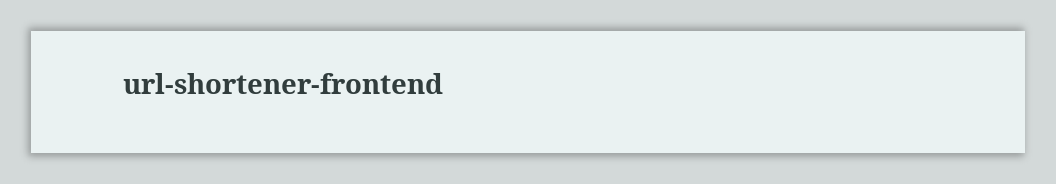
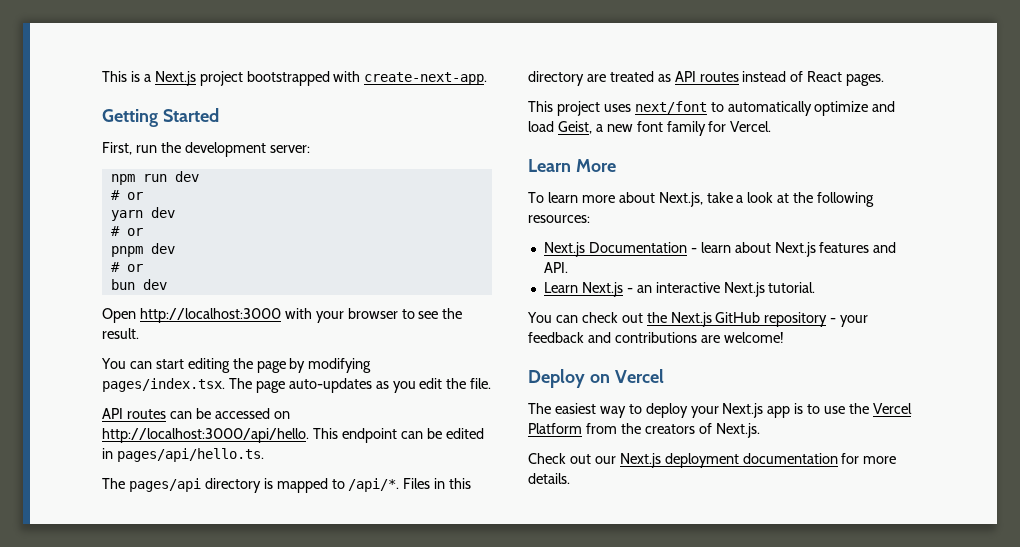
- url-shortener-frontend
+ This is a Next.js project bootstrapped with create-next-app.
+ Getting Started
+ First, run the development server:
+ npm run dev
+ # or
+ yarn dev
+ # or
+ pnpm dev
+ # or
+ bun dev
+ Open http://localhost:3000 with your browser to see the result.
+ You can start editing the page by modifying pages/index.tsx. The page auto-updates as you edit the file.
+ API routes can be accessed on http://localhost:3000/api/hello. This endpoint can be edited in pages/api/hello.ts.
+ The pages/api directory is mapped to /api/*. Files in this directory are treated as API routes instead of React pages.
+ This project uses next/font to automatically optimize and load Geist, a new font family for Vercel.
+ Learn More
+ To learn more about Next.js, take a look at the following resources:
+ Next.js Documentation - learn about Next.js features and API.
+ Learn Next.js - an interactive Next.js tutorial.
+ You can check out the Next.js GitHub repository - your feedback and contributions are welcome!
+ Deploy on Vercel
+ The easiest way to deploy your Next.js app is to use the Vercel Platform from the creators of Next.js.
+ Check out our Next.js deployment documentation for more details.

